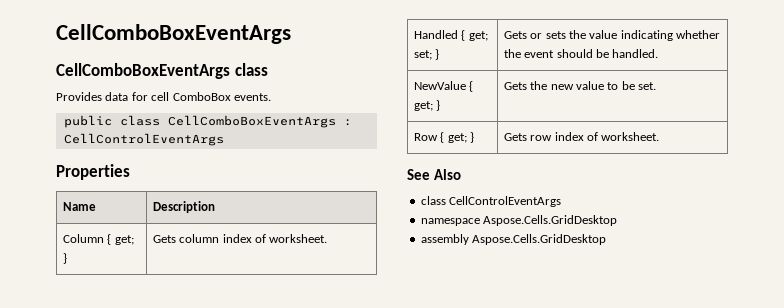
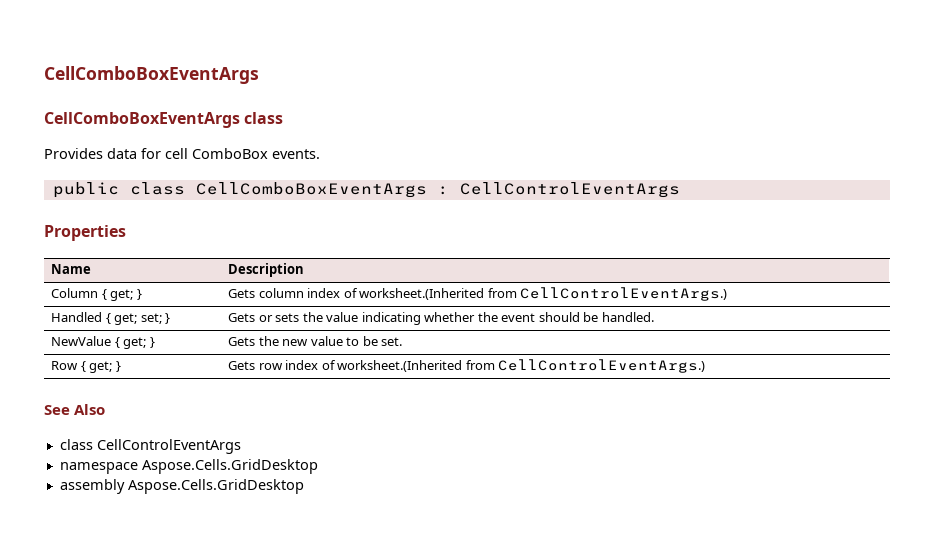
- Column { get; } | Gets column index of worksheet.
+ Column { get; } | Gets column index of worksheet.(Inherited from CellControlEventArgs.)
- Row { get; } | Gets row index of worksheet.
+ Row { get; } | Gets row index of worksheet.(Inherited from CellControlEventArgs.)

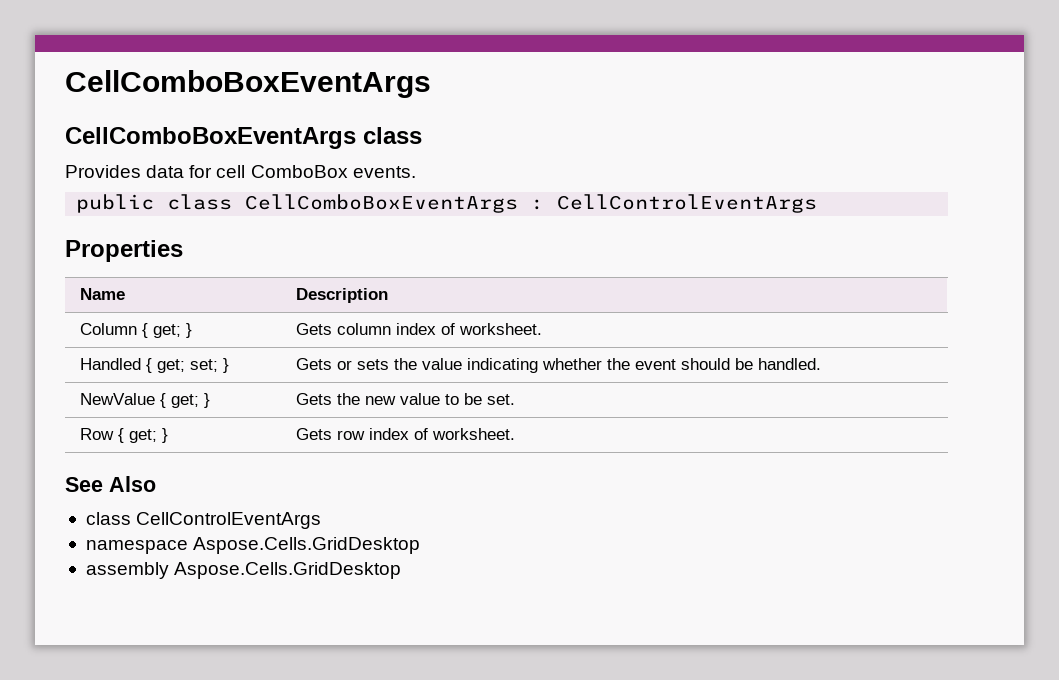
- Column { get; } | Gets column index of worksheet.(Inherited from CellControlEventArgs.)
+ Column { get; } | Gets column index of worksheet.
- Row { get; } | Gets row index of worksheet.(Inherited from CellControlEventArgs.)
+ Row { get; } | Gets row index of worksheet.

